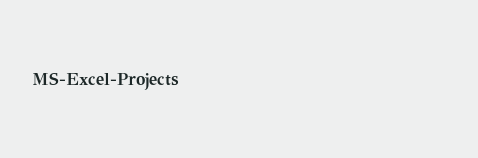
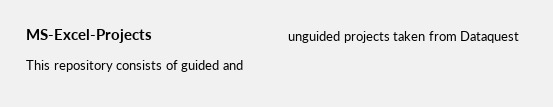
+ This repository consists of guided and unguided projects taken from Dataquest

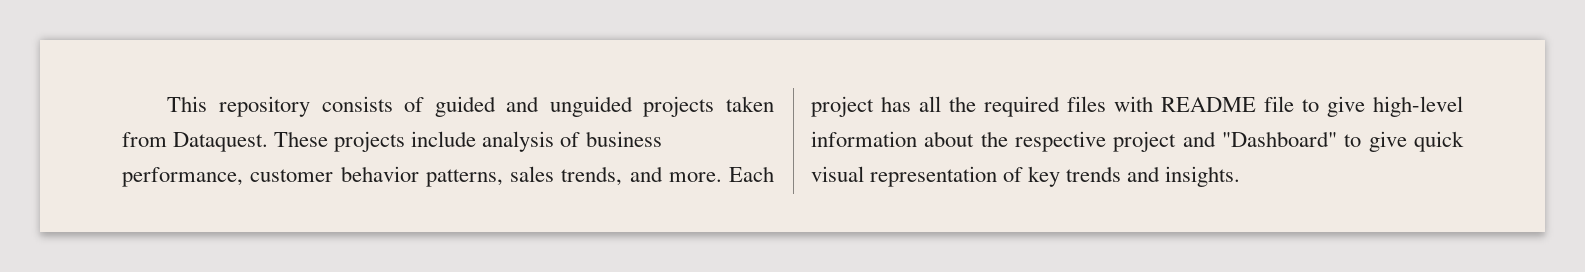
- MS-Excel-Projects
- This repository consists of guided and unguided projects taken from Dataquest
+ This repository consists of guided and unguided projects taken from Dataquest. These projects include analysis of business performance, customer behavior patterns, sales trends, and more. Each project has all the required files with README file to give high-level information about the respective project and "Dashboard" to give quick visual representation of key trends and insights.

